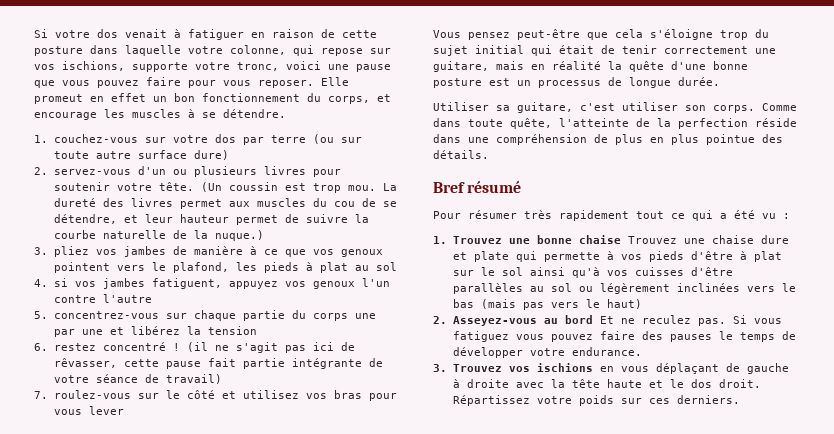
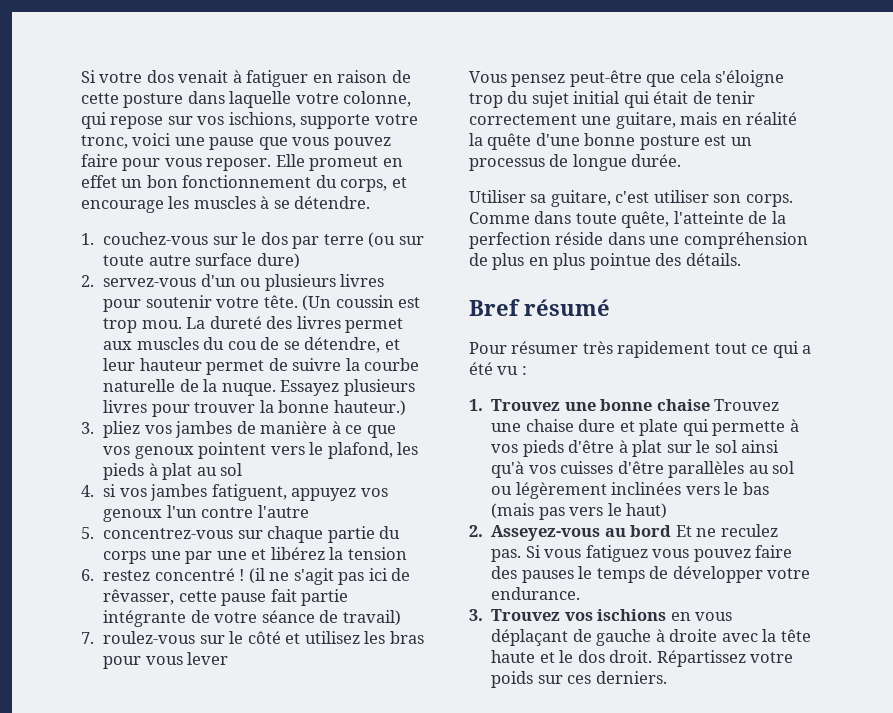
- 1. couchez-vous sur votre dos par terre (ou sur toute autre surface dure)
+ 1. couchez-vous sur le dos par terre (ou sur toute autre surface dure)
- La dureté des livres permet aux muscles du cou de se détendre, et leur hauteur permet de suivre la courbe naturelle de la nuque.)
+ La dureté des livres permet aux muscles du cou de se détendre, et leur hauteur permet de suivre la courbe naturelle de la nuque. Essayez plusieurs livres pour trouver la bonne hauteur.)
- 7. roulez-vous sur le côté et utilisez vos bras pour vous lever
+ 7. roulez-vous sur le côté et utilisez les bras pour vous lever

